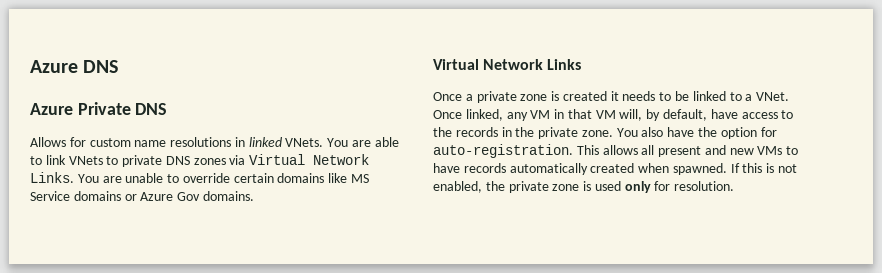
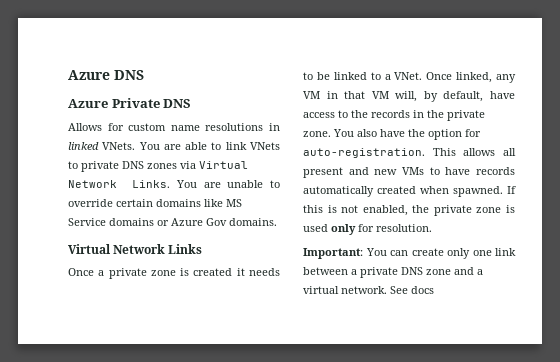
+ Important: You can create only one link between a private DNS zone and a virtual network. See docs

